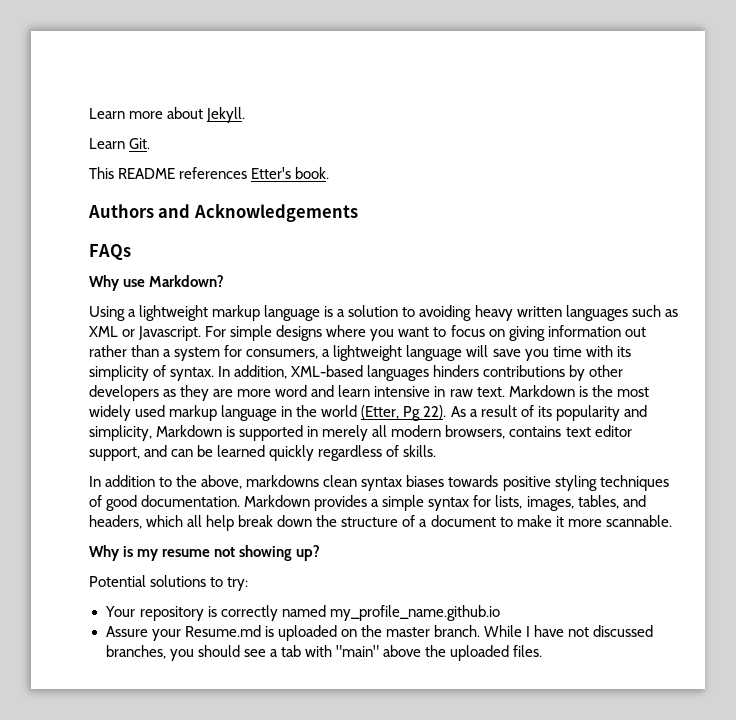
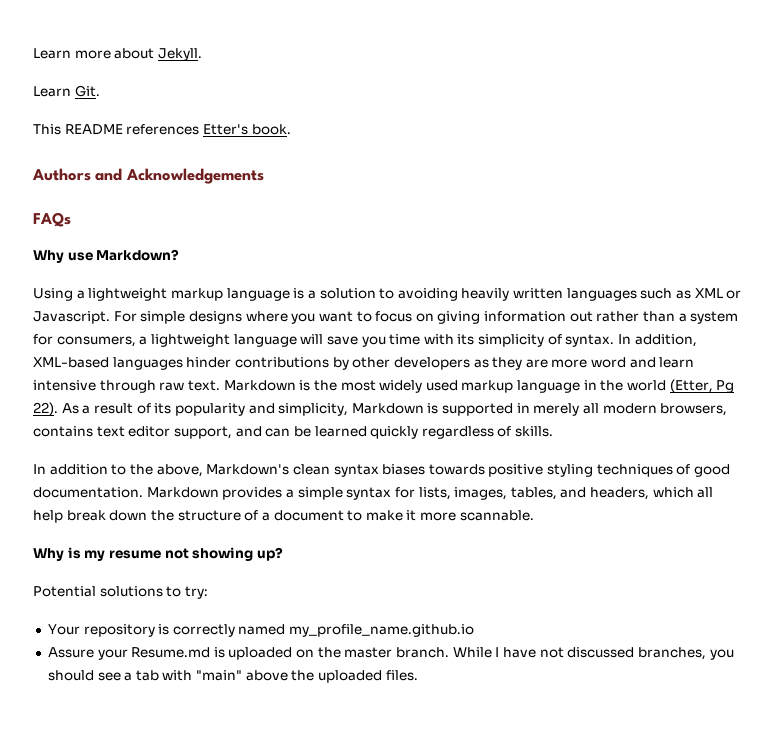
- Using a lightweight markup language is a solution to avoiding heavy written languages such as XML or Javascript.
+ Using a lightweight markup language is a solution to avoiding heavily written languages such as XML or Javascript.
- In addition, XML-based languages hinders contributions by other developers as they are more word and learn intensive in raw text.
+ In addition, XML-based languages hinder contributions by other developers as they are more word and learn intensive through raw text.
- In addition to the above, markdowns clean syntax biases towards positive styling techniques of good documentation.
+ In addition to the above, Markdown's clean syntax biases towards positive styling techniques of good documentation.

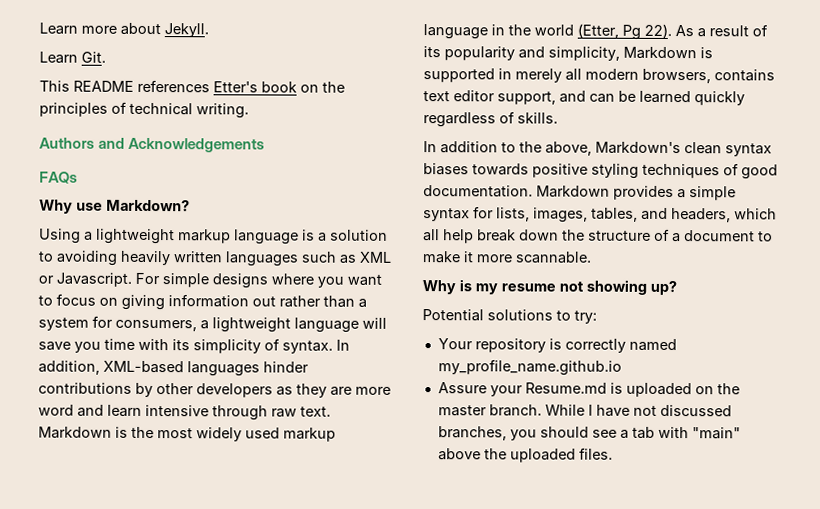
- This README references Etter's book.
+ This README references Etter's book on the principles of technical writing.

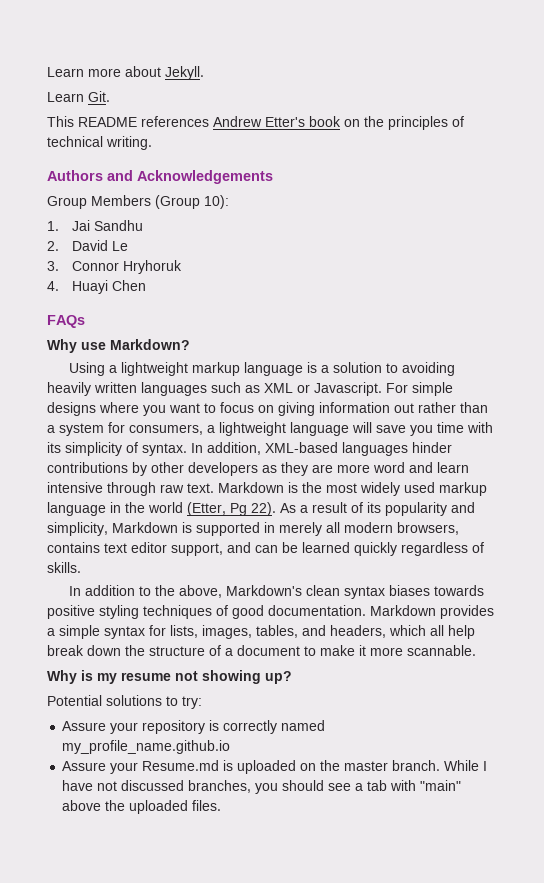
- This README references Etter's book on the principles of technical writing.
+ This README references Andrew Etter's book on the principles of technical writing.
+ Group Members (Group 10):
+ 1. Jai Sandhu
+ 2. David Le
+ 3. Connor Hryhoruk
+ 4. Huayi Chen
- Your repository is correctly named my_profile_name.github.io
+ Assure your repository is correctly named my_profile_name.github.io

